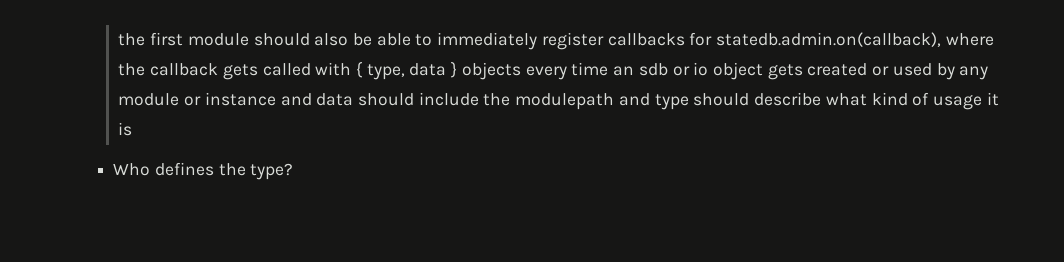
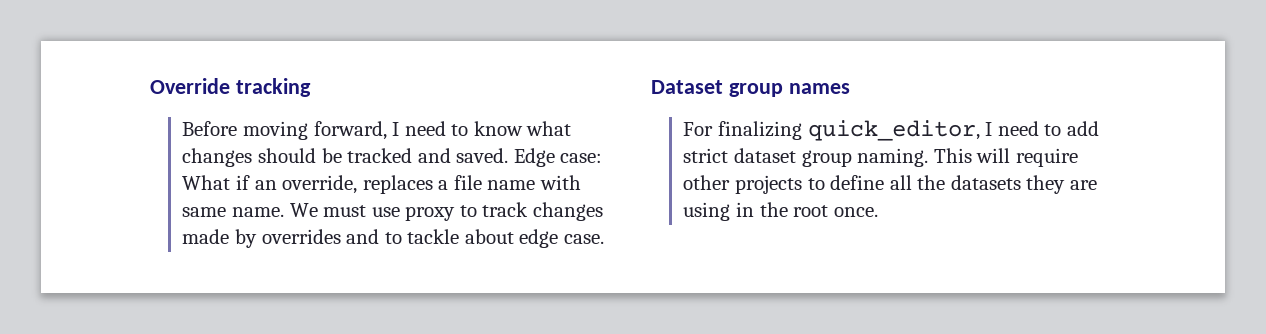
- the first module should also be able to immediately register callbacks for statedb.admin.on(callback), where the callback gets called with { type, data } objects every time an sdb or io object gets created or used by any module or instance and data should include the modulepath and type should describe what kind of usage it is
- Who defines the type?
+ Override tracking
+ Before moving forward, I need to know what changes should be tracked and saved. Edge case: What if an override, replaces a file name with same name. We must use proxy to track changes made by overrides and to tackle about edge case.
+ Dataset group names
+ For finalizing quick_editor, I need to add strict dataset group naming. This will require other projects to define all the datasets they are using in the root once.

